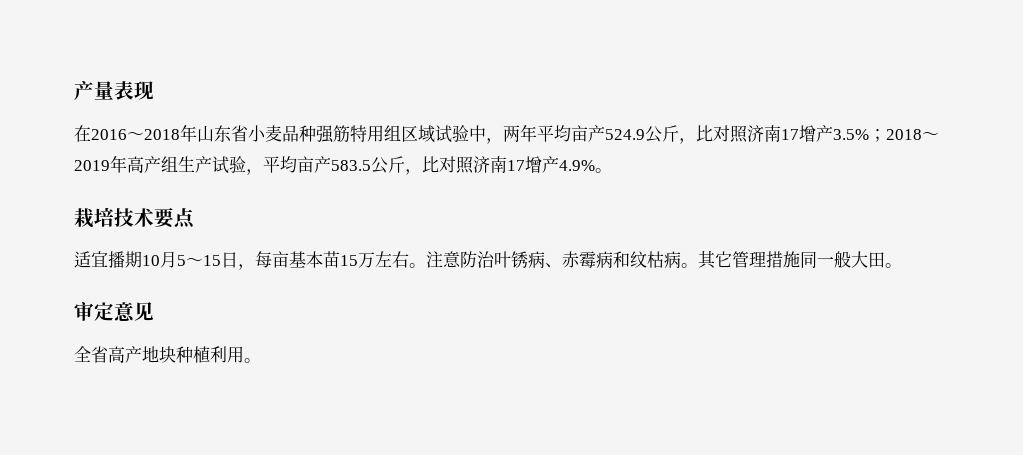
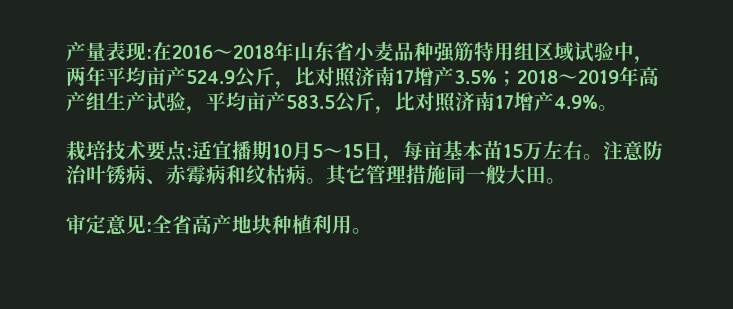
- 产量表现
- 在2016～2018年山东省小麦品种强筋特用组区域试验中，两年平均亩产524.9公斤，比对照济南17增产3.5%；2018～2019年高产组生产试验，平均亩产583.5公斤，比对照济南17增产4.9%。
+ 产量表现:在2016～2018年山东省小麦品种强筋特用组区域试验中，两年平均亩产524.9公斤，比对照济南17增产3.5%；2018～2019年高产组生产试验，平均亩产583.5公斤，比对照济南17增产4.9%。
- 栽培技术要点
- 适宜播期10月5～15日，每亩基本苗15万左右。
+ 栽培技术要点:适宜播期10月5～15日，每亩基本苗15万左右。
- 审定意见
- 全省高产地块种植利用。
+ 审定意见:全省高产地块种植利用。

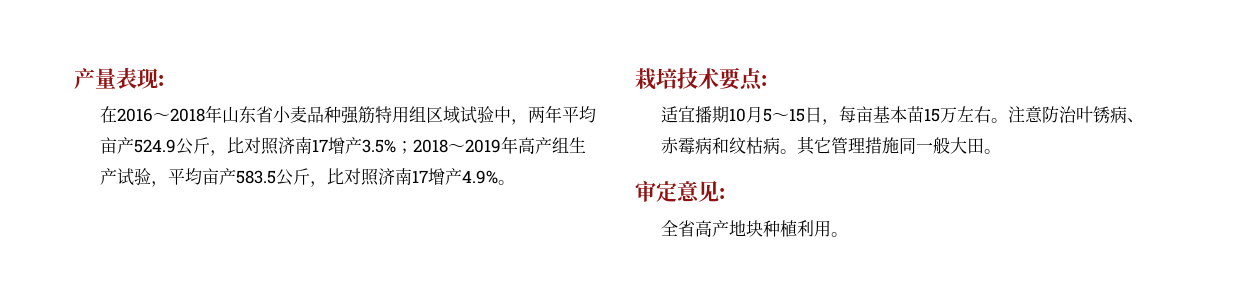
- 产量表现:在2016～2018年山东省小麦品种强筋特用组区域试验中，两年平均亩产524.9公斤，比对照济南17增产3.5%；2018～2019年高产组生产试验，平均亩产583.5公斤，比对照济南17增产4.9%。
+ 产量表现:
+ 在2016～2018年山东省小麦品种强筋特用组区域试验中，两年平均亩产524.9公斤，比对照济南17增产3.5%；2018～2019年高产组生产试验，平均亩产583.5公斤，比对照济南17增产4.9%。
- 栽培技术要点:适宜播期10月5～15日，每亩基本苗15万左右。
+ 栽培技术要点:
+ 适宜播期10月5～15日，每亩基本苗15万左右。
- 审定意见:全省高产地块种植利用。
+ 审定意见:
+ 全省高产地块种植利用。

